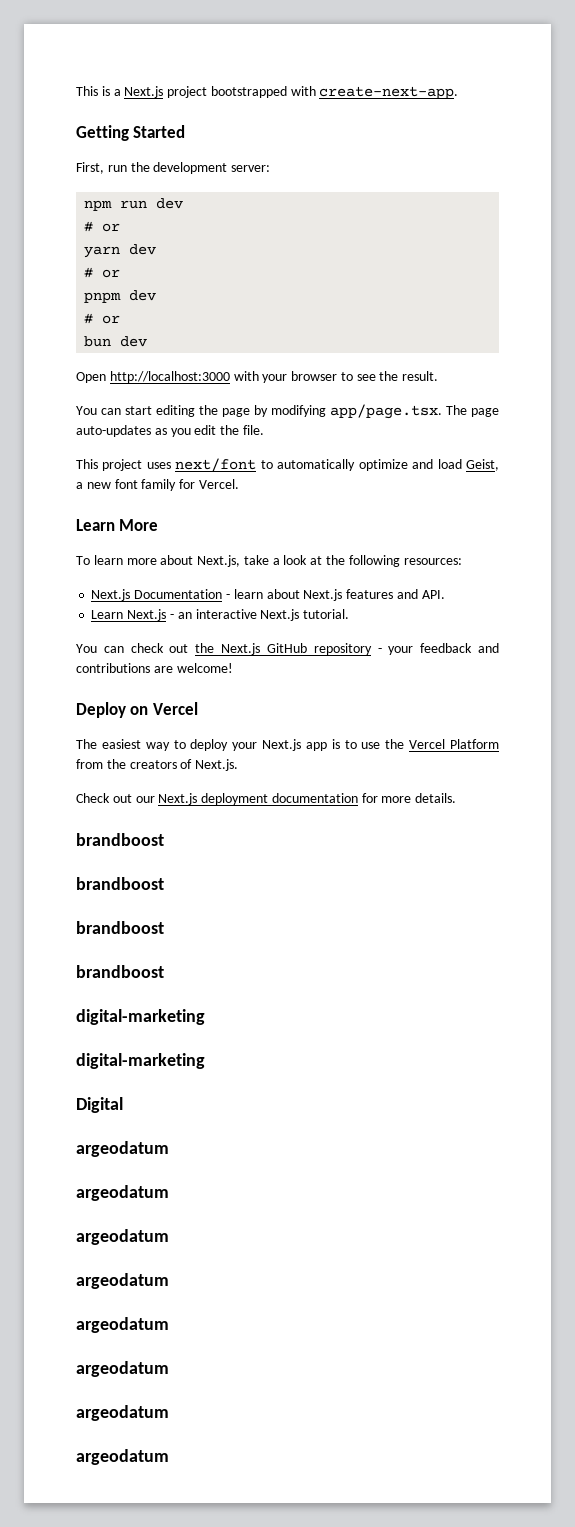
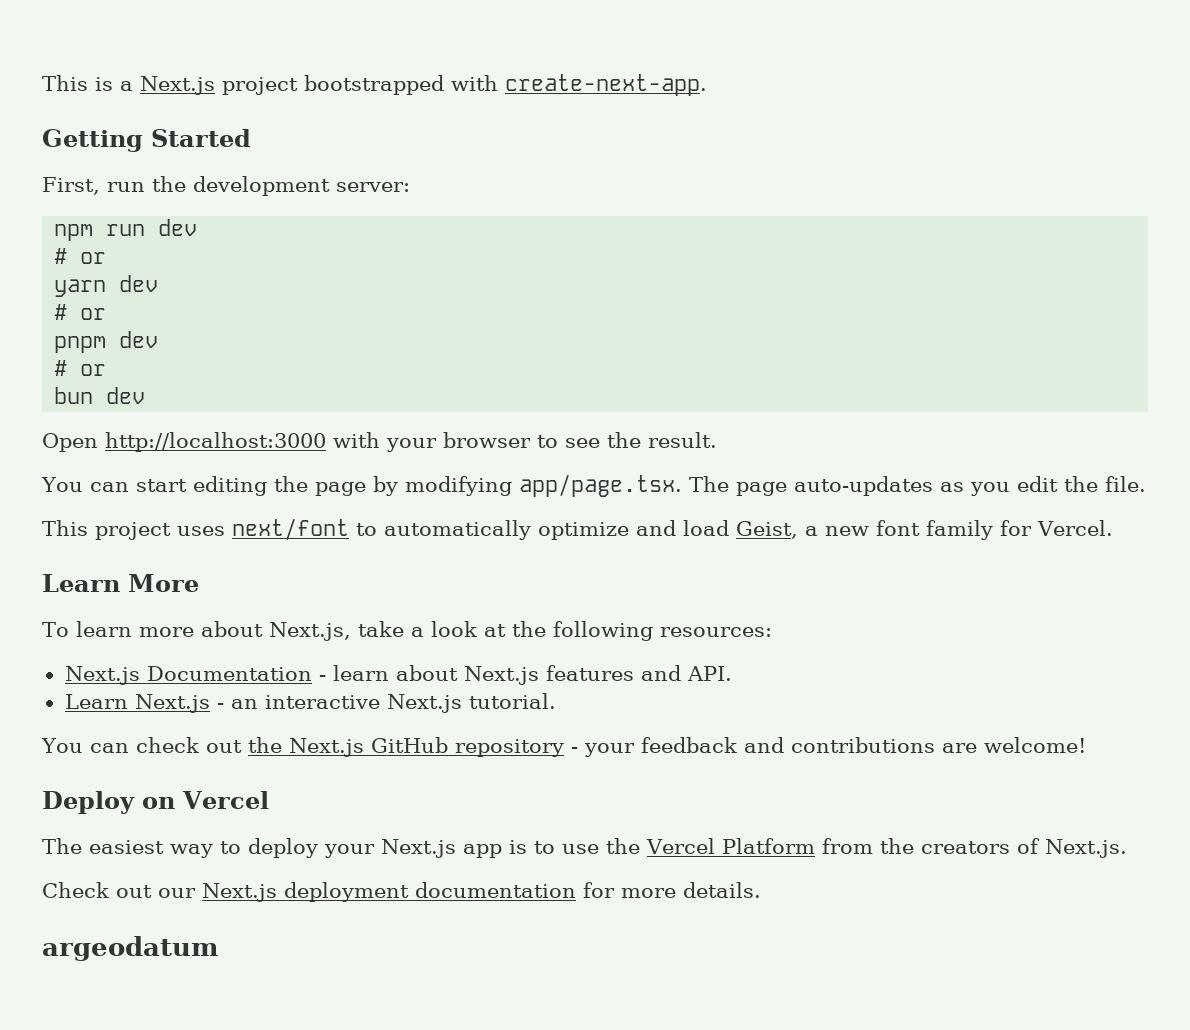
  Check out our Next.js deployment documentation for more details.
- brandboost
- brandboost
- brandboost
- brandboost
- digital-marketing
- digital-marketing
- Digital
- argeodatum
- argeodatum
- argeodatum
- argeodatum
- argeodatum
- argeodatum
- argeodatum

